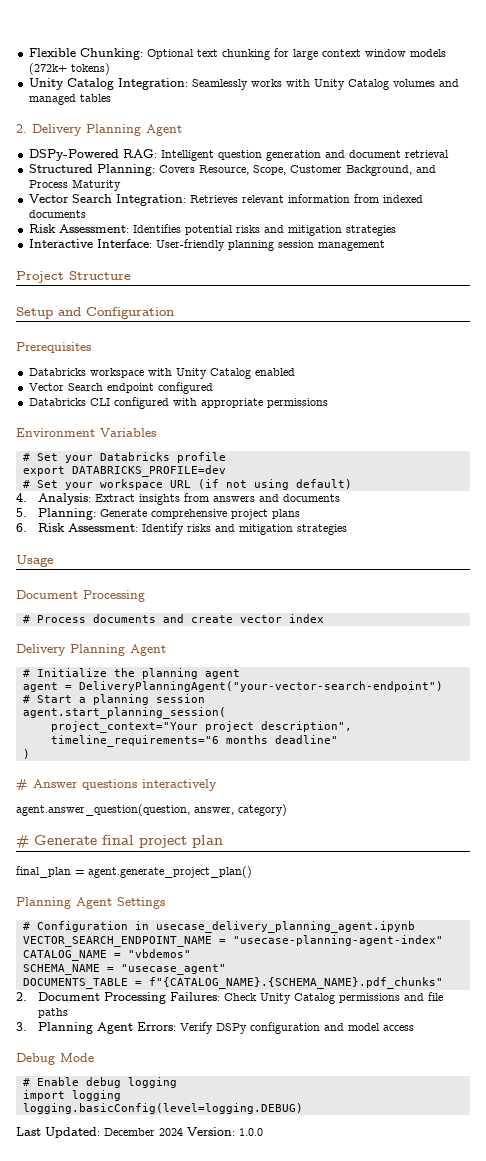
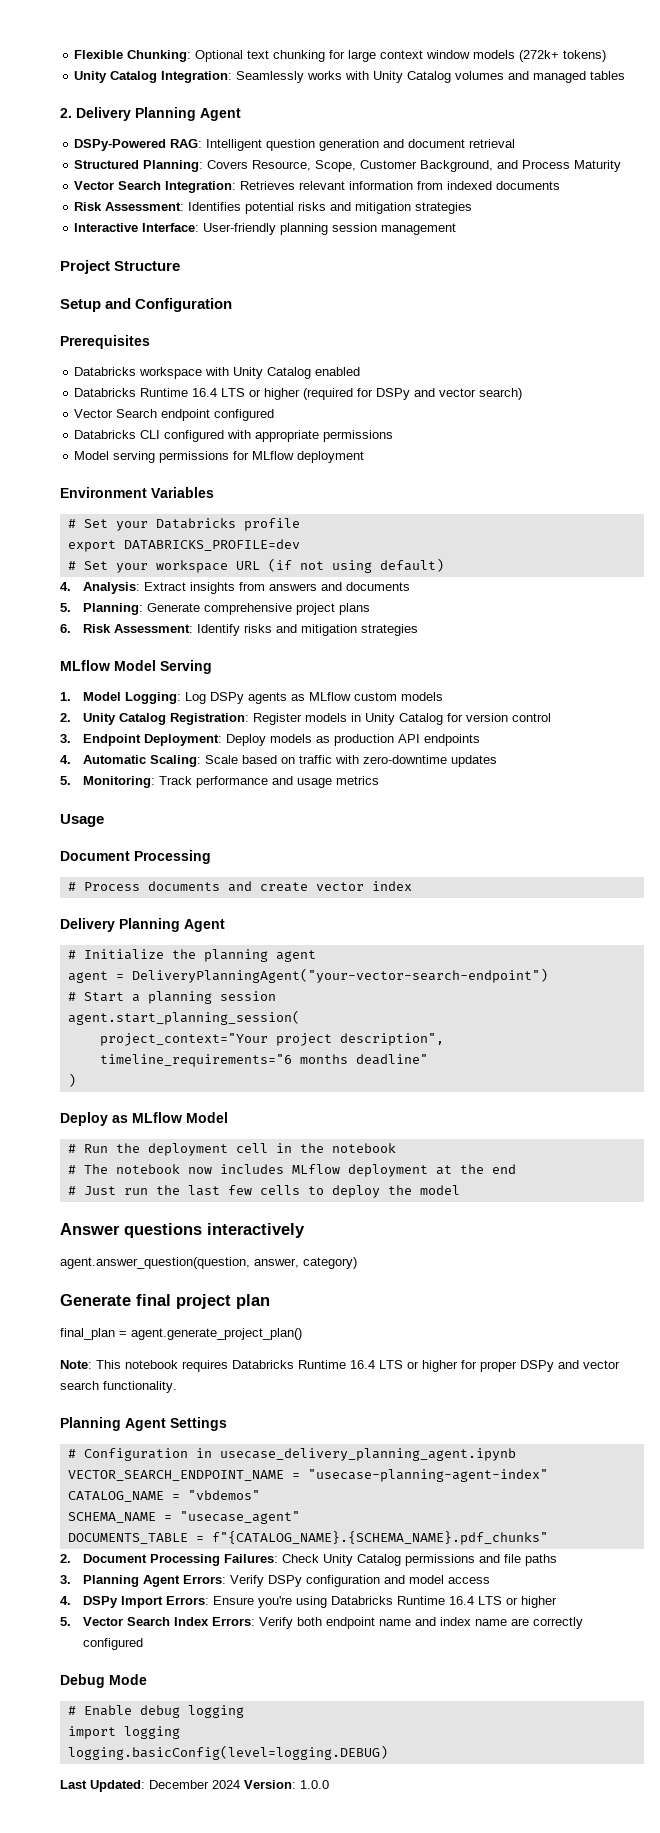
+ Databricks Runtime 16.4 LTS or higher (required for DSPy and vector search)
+ Model serving permissions for MLflow deployment
+ MLflow Model Serving
+ 1. Model Logging: Log DSPy agents as MLflow custom models
+ 2. Unity Catalog Registration: Register models in Unity Catalog for version control
+ 3. Endpoint Deployment: Deploy models as production API endpoints
+ 4. Automatic Scaling: Scale based on traffic with zero-downtime updates
+ 5. Monitoring: Track performance and usage metrics
- # Answer questions interactively
+ Deploy as MLflow Model
+ # Run the deployment cell in the notebook
+ # The notebook now includes MLflow deployment at the end
+ # Just run the last few cells to deploy the model
+ Answer questions interactively
- # Generate final project plan
+ Generate final project plan
+ Note: This notebook requires Databricks Runtime 16.4 LTS or higher for proper DSPy and vector search functionality.
+ 4. DSPy Import Errors: Ensure you're using Databricks Runtime 16.4 LTS or higher
+ 5. Vector Search Index Errors: Verify both endpoint name and index name are correctly configured

